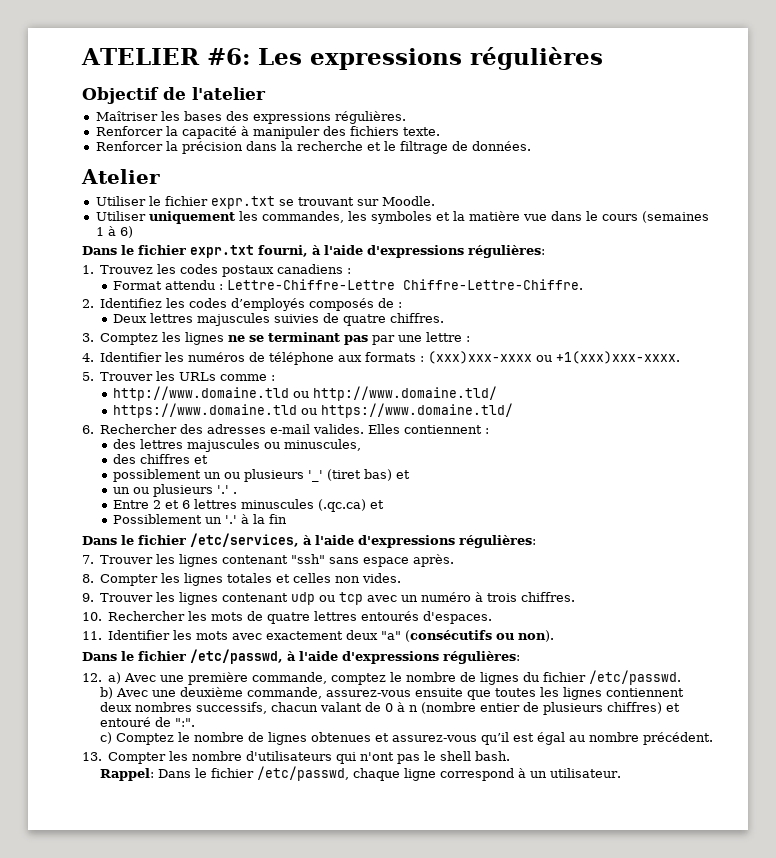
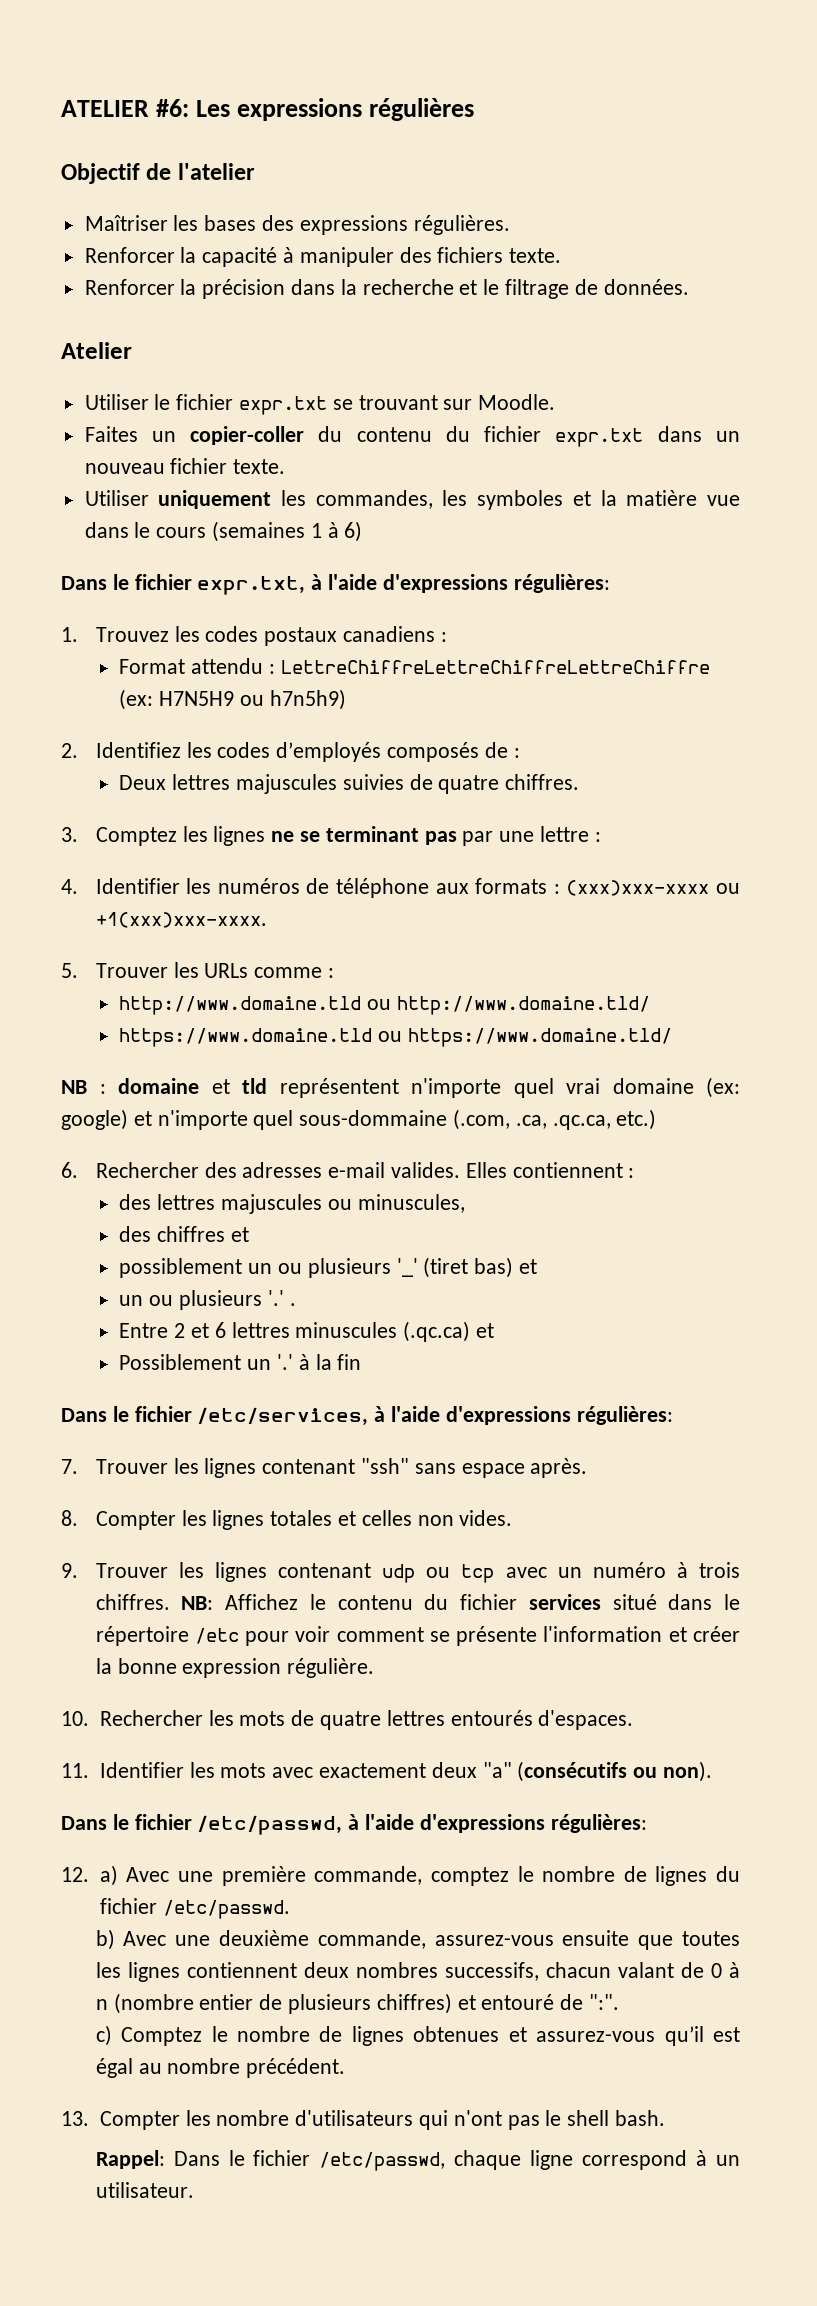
+ Faites un copier-coller du contenu du fichier expr.txt dans un nouveau fichier texte.
- Dans le fichier expr.txt fourni, à l'aide d'expressions régulières:
+ Dans le fichier expr.txt, à l'aide d'expressions régulières:
- Format attendu : Lettre-Chiffre-Lettre Chiffre-Lettre-Chiffre.
+ Format attendu : LettreChiffreLettreChiffreLettreChiffre (ex: H7N5H9 ou h7n5h9)
+ NB : domaine et tld représentent n'importe quel vrai domaine (ex: google) et n'importe quel sous-dommaine (.com, .ca, .qc.ca, etc.)
+ NB: Affichez le contenu du fichier services situé dans le répertoire /etc pour voir comment se présente l'information et créer la bonne expression régulière.

